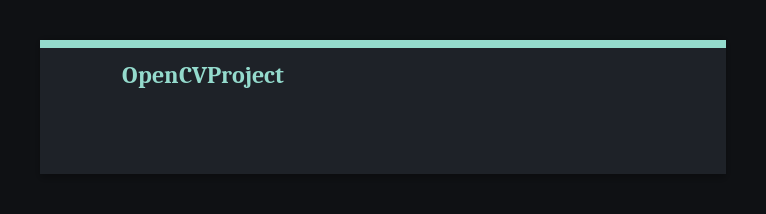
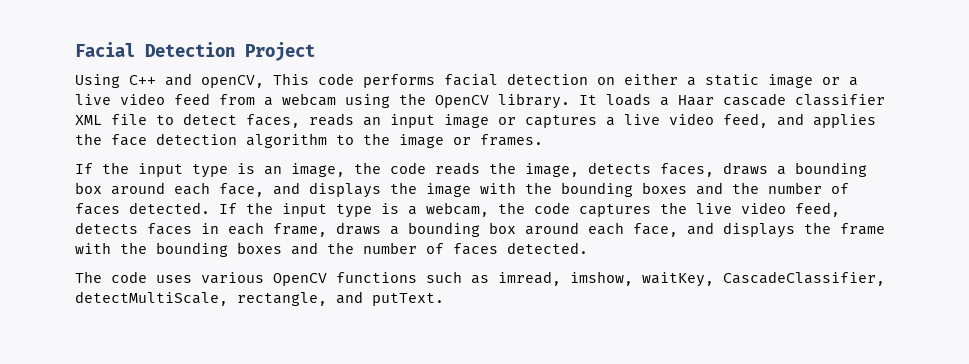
- OpenCVProject
+ Facial Detection Project
+ Using C++ and openCV, This code performs facial detection on either a static image or a live video feed from a webcam using the OpenCV library. It loads a Haar cascade classifier XML file to detect faces, reads an input image or captures a live video feed, and applies the face detection algorithm to the image or frames.
+ If the input type is an image, the code reads the image, detects faces, draws a bounding box around each face, and displays the image with the bounding boxes and the number of faces detected. If the input type is a webcam, the code captures the live video feed, detects faces in each frame, draws a bounding box around each face, and displays the frame with the bounding boxes and the number of faces detected.
+ The code uses various OpenCV functions such as imread, imshow, waitKey, CascadeClassifier, detectMultiScale, rectangle, and putText.

